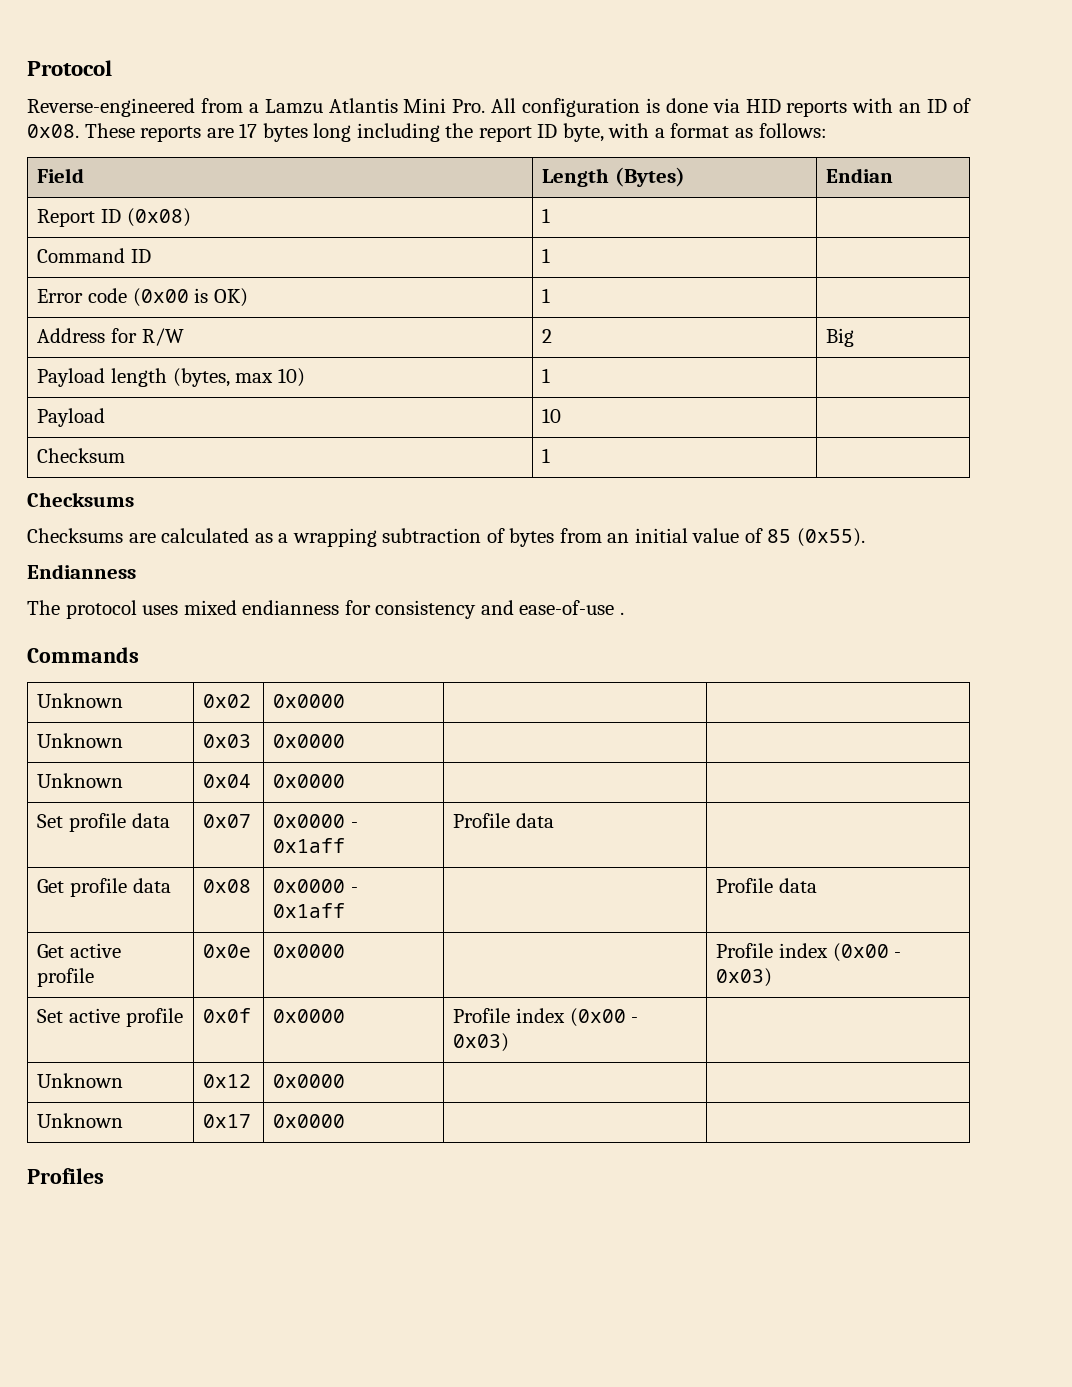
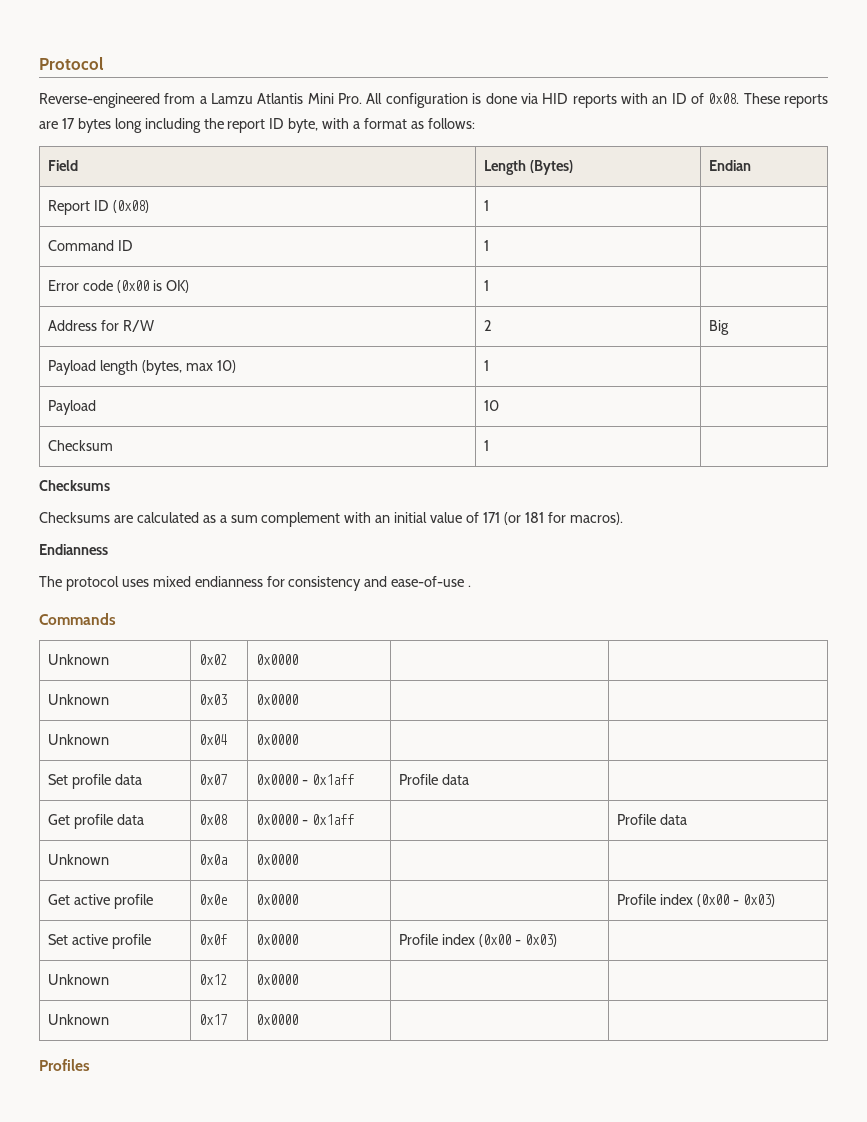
- Checksums are calculated as a wrapping subtraction of bytes from an initial value of 85 (0x55).
+ Checksums are calculated as a sum complement with an initial value of 171 (or 181 for macros).
+ Unknown | 0x0a | 0x0000 | |

